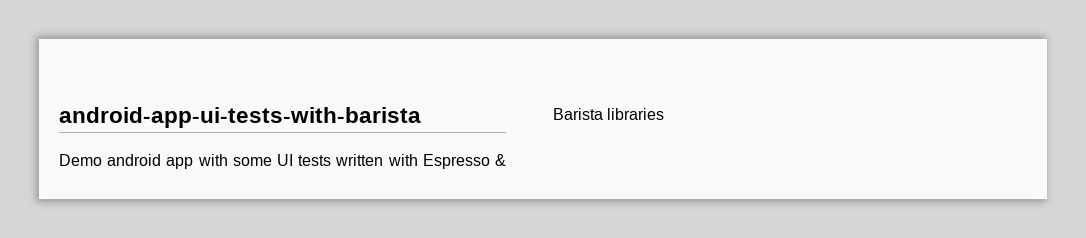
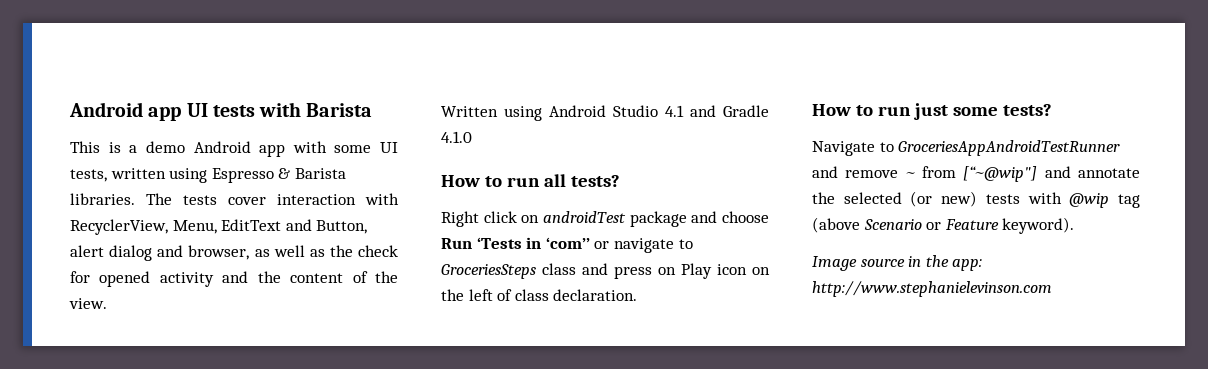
- android-app-ui-tests-with-barista
- Demo android app with some UI tests written with Espresso & Barista libraries
+ Android app UI tests with Barista
+ This is a demo Android app with some UI tests, written using Espresso & Barista libraries. The tests cover interaction with RecyclerView, Menu, EditText and Button, alert dialog and browser, as well as the check for opened activity and the content of the view.
+ Written using Android Studio 4.1 and Gradle 4.1.0
+ How to run all tests?
+ Right click on androidTest package and choose Run ‘Tests in ‘com’’ or navigate to GroceriesSteps class and press on Play icon on the left of class declaration.
+ How to run just some tests?
+ Navigate to GroceriesAppAndroidTestRunner and remove ~ from [“~@wip"] and annotate the selected (or new) tests with @wip tag (above Scenario or Feature keyword).
+ Image source in the app: http://www.stephanielevinson.com

